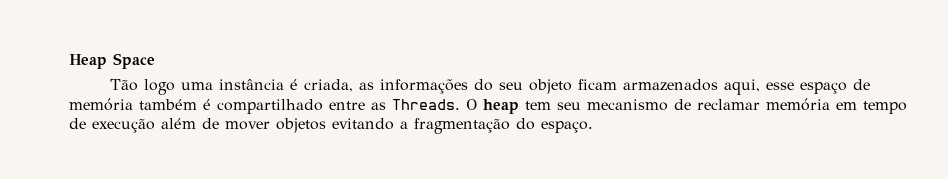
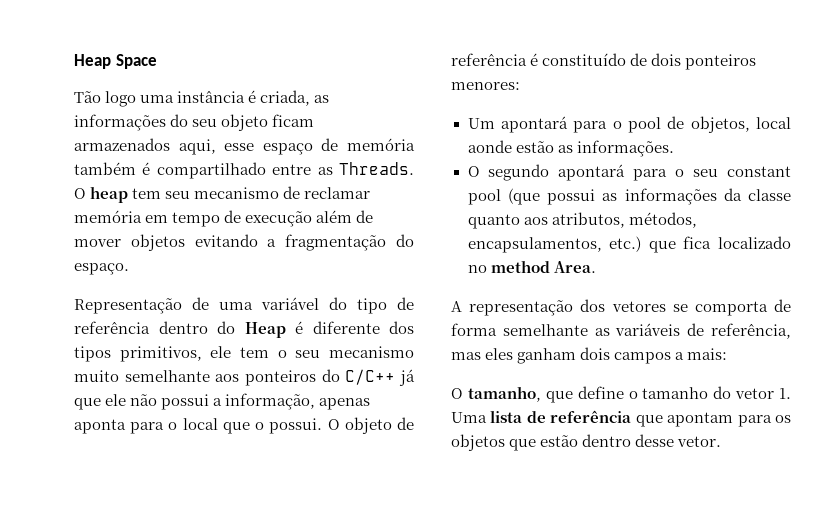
+ Representação de uma variável do tipo de referência dentro do Heap é diferente dos tipos primitivos, ele tem o seu mecanismo muito semelhante aos ponteiros do C/C++ já que ele não possui a informação, apenas aponta para o local que o possui. O objeto de referência é constituído de dois ponteiros menores:
+ Um apontará para o pool de objetos, local aonde estão as informações.
+ O segundo apontará para o seu constant pool (que possui as informações da classe quanto aos atributos, métodos, encapsulamentos, etc.) que fica localizado no method Area.
+ A representação dos vetores se comporta de forma semelhante as variáveis de referência, mas eles ganham dois campos a mais:
+ O tamanho, que define o tamanho do vetor 1. Uma lista de referência que apontam para os objetos que estão dentro desse vetor.

